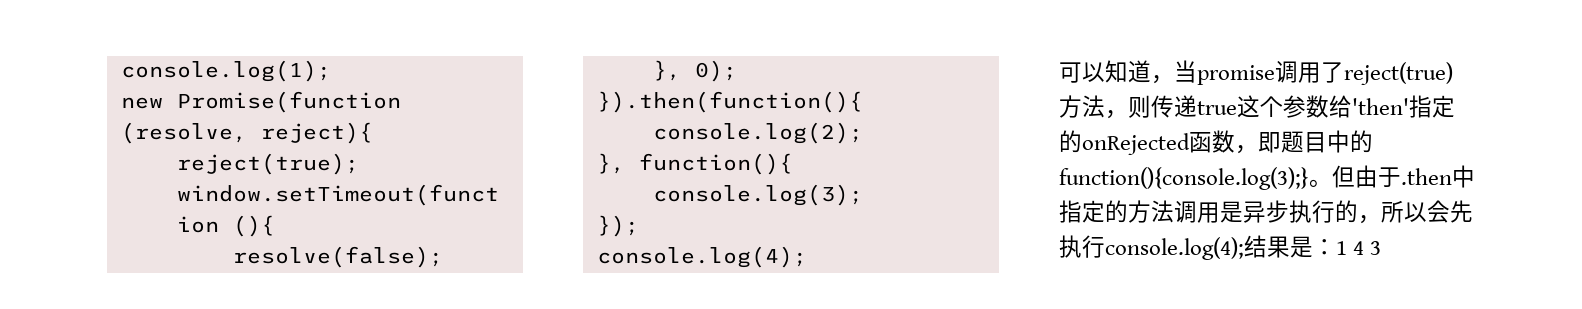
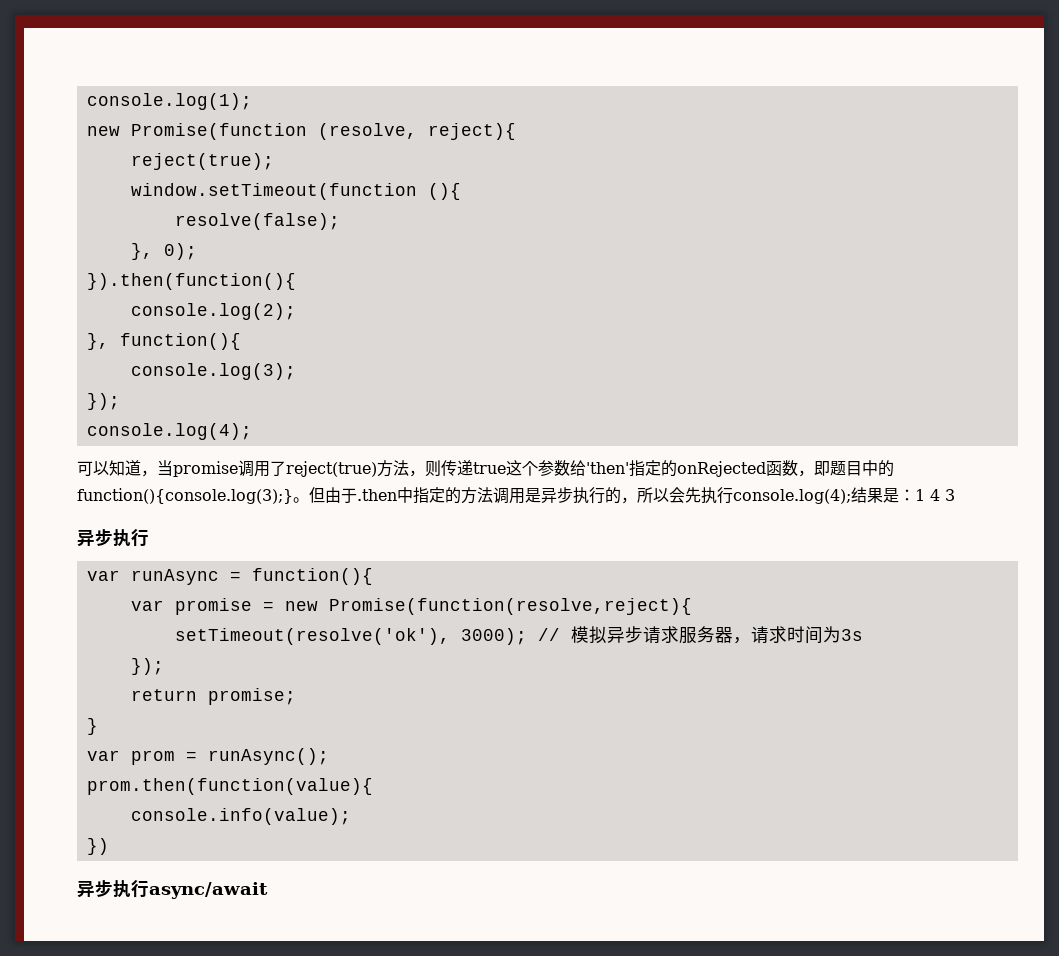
  但由于.then中指定的方法调用是异步执行的，所以会先执行console.log(4);结果是：1 4 3
+ 异步执行
+ var runAsync = function(){
+ var promise = new Promise(function(resolve,reject){
+ setTimeout(resolve('ok'), 3000); // 模拟异步请求服务器，请求时间为3s
+ });
+ return promise;
+ }
+ var prom = runAsync();
+ prom.then(function(value){
+ console.info(value);
+ })
+ 异步执行async/await

